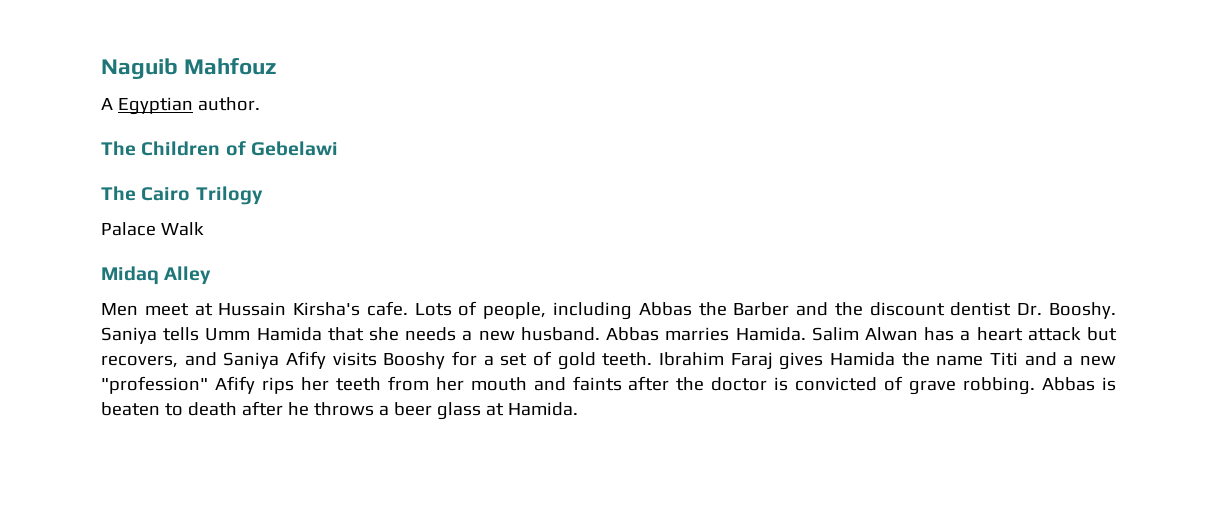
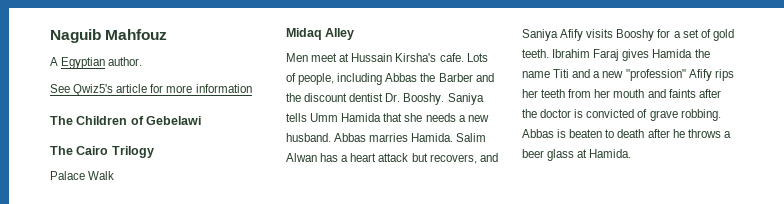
+ See Qwiz5's article for more information

